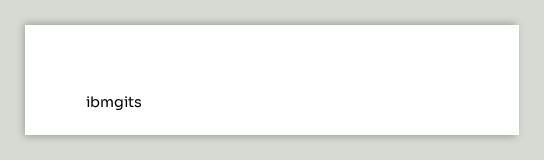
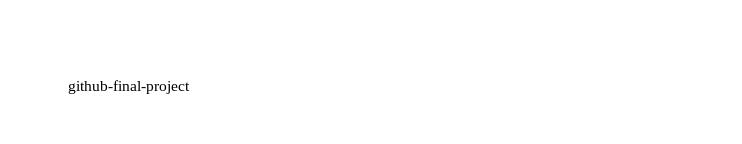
- ibmgits
+ github-final-project

